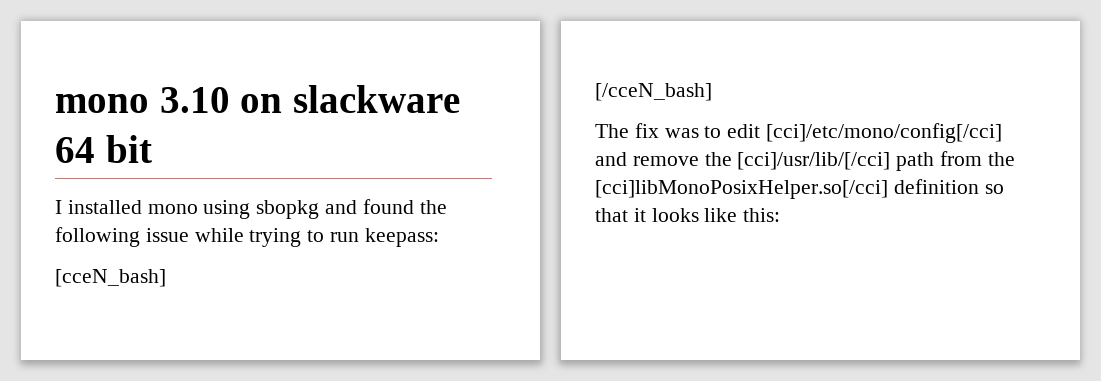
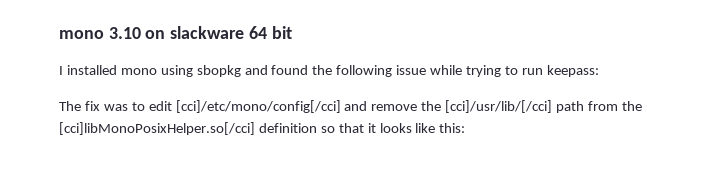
- [cceN_bash]
- [/cceN_bash]

